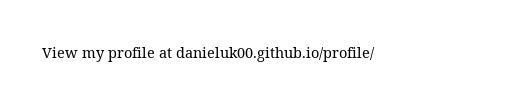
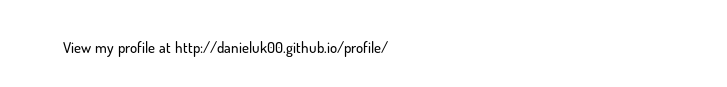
- View my profile at danieluk00.github.io/profile/
+ View my profile at http://danieluk00.github.io/profile/

